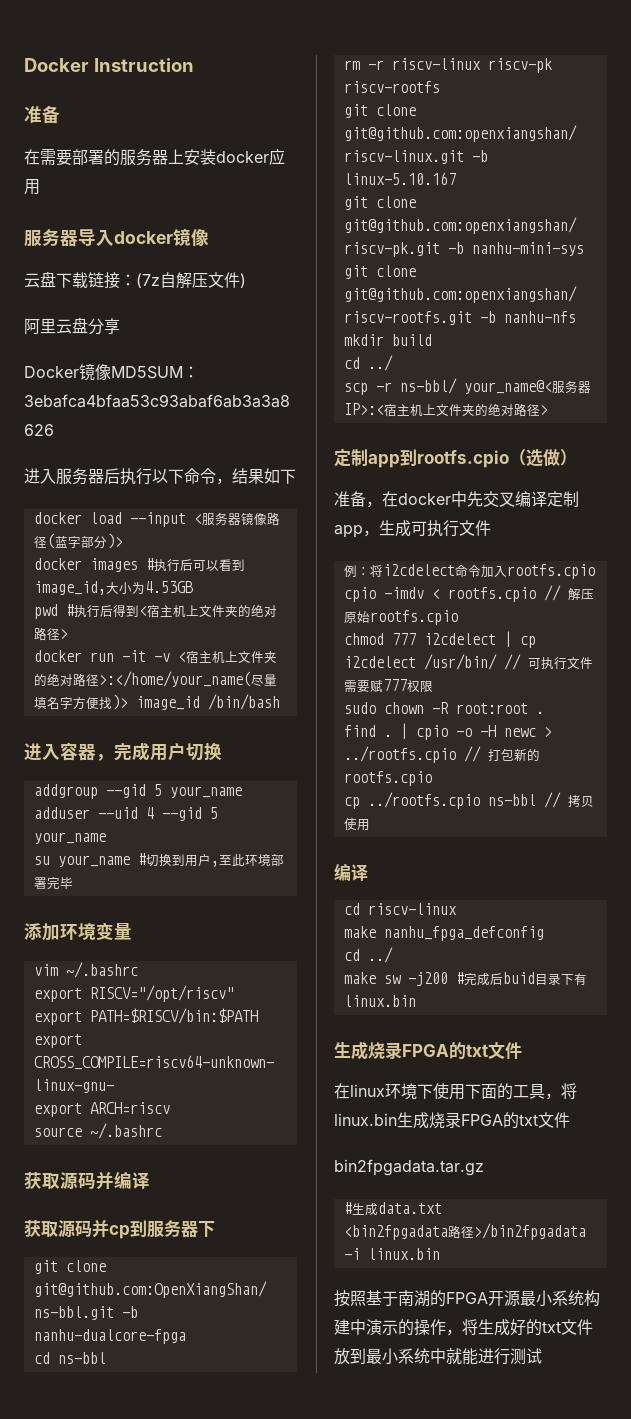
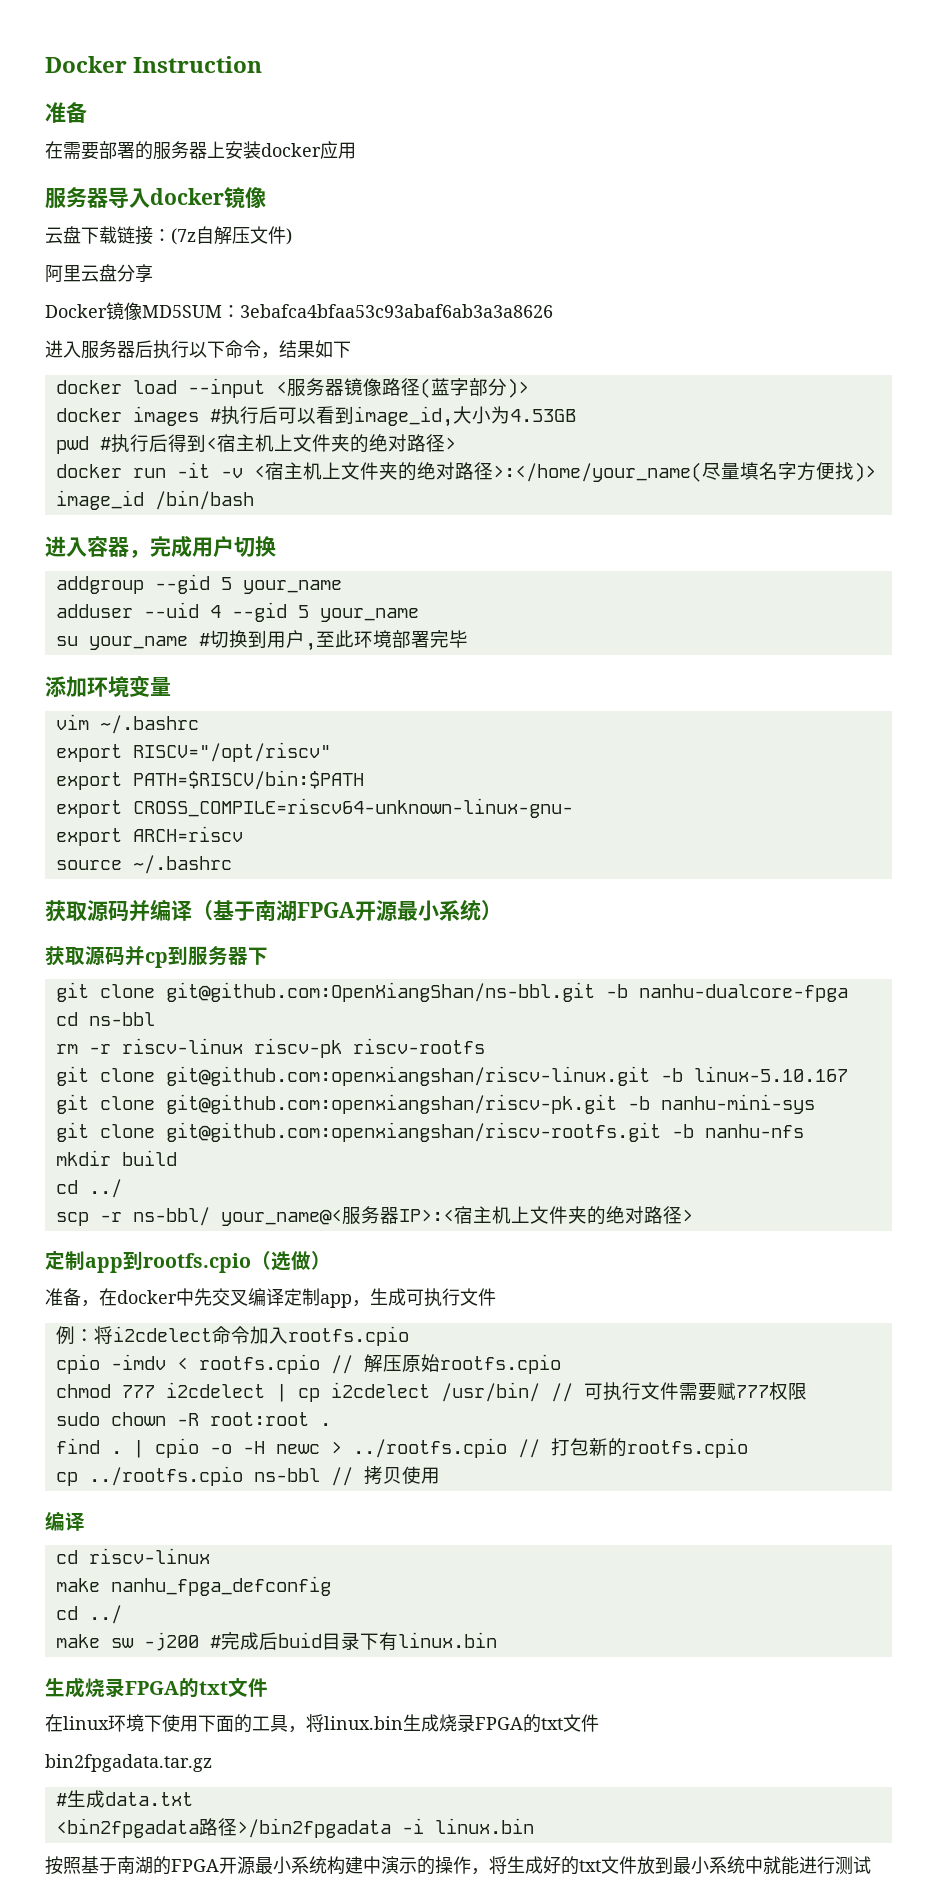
- 获取源码并编译
+ 获取源码并编译（基于南湖FPGA开源最小系统）

